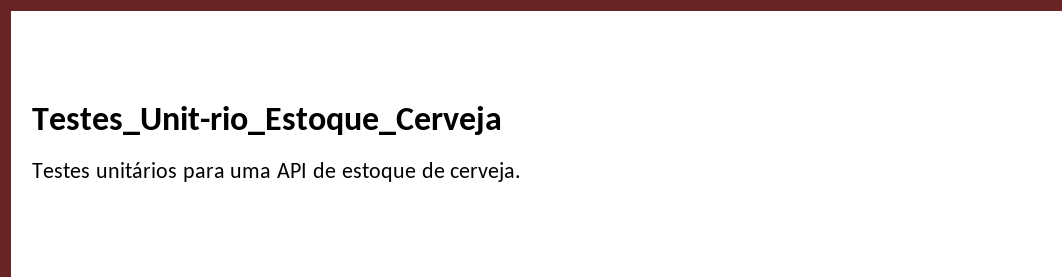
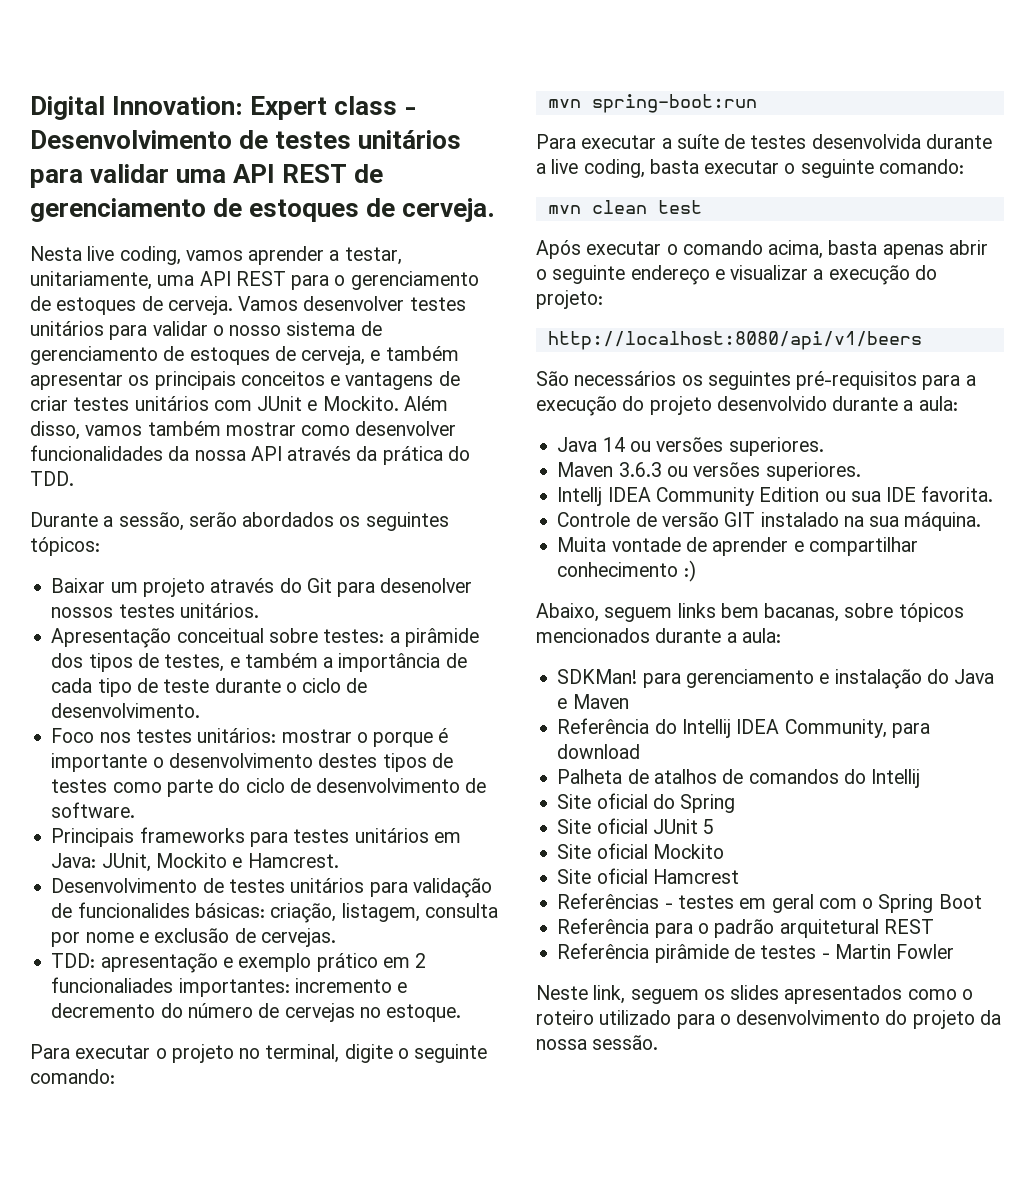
- Testes_Unit-rio_Estoque_Cerveja
- Testes unitários para uma API de estoque de cerveja.
+ Digital Innovation: Expert class - Desenvolvimento de testes unitários para validar uma API REST de gerenciamento de estoques de cerveja.
+ Nesta live coding, vamos aprender a testar, unitariamente, uma API REST para o gerenciamento de estoques de cerveja. Vamos desenvolver testes unitários para validar o nosso sistema de gerenciamento de estoques de cerveja, e também apresentar os principais conceitos e vantagens de criar testes unitários com JUnit e Mockito. Além disso, vamos também mostrar como desenvolver funcionalidades da nossa API através da prática do TDD.
+ Durante a sessão, serão abordados os seguintes tópicos:
+ Baixar um projeto através do Git para desenolver nossos testes unitários.
+ Apresentação conceitual sobre testes: a pirâmide dos tipos de testes, e também a importância de cada tipo de teste durante o ciclo de desenvolvimento.
+ Foco nos testes unitários: mostrar o porque é importante o desenvolvimento destes tipos de testes como parte do ciclo de desenvolvimento de software.
+ Principais frameworks para testes unitários em Java: JUnit, Mockito e Hamcrest.
+ Desenvolvimento de testes unitários para validação de funcionalides básicas: criação, listagem, consulta por nome e exclusão de cervejas.
+ TDD: apresentação e exemplo prático em 2 funcionaliades importantes: incremento e decremento do número de cervejas no estoque.
+ Para executar o projeto no terminal, digite o seguinte comando:
+ mvn spring-boot:run
+ Para executar a suíte de testes desenvolvida durante a live coding, basta executar o seguinte comando:
+ mvn clean test
+ Após executar o comando acima, basta apenas abrir o seguinte endereço e visualizar a execução do projeto:
+ http://localhost:8080/api/v1/beers
+ São necessários os seguintes pré-requisitos para a execução do projeto desenvolvido durante a aula:
+ Java 14 ou versões superiores.
+ Maven 3.6.3 ou versões superiores.
+ Intellj IDEA Community Edition ou sua IDE favorita.
+ Controle de versão GIT instalado na sua máquina.
+ Muita vontade de aprender e compartilhar conhecimento :)
+ Abaixo, seguem links bem bacanas, sobre tópicos mencionados durante a aula:
+ SDKMan! para gerenciamento e instalação do Java e Maven
+ Referência do Intellij IDEA Community, para download
+ Palheta de atalhos de comandos do Intellij
+ Site oficial do Spring
+ Site oficial JUnit 5
+ Site oficial Mockito
+ Site oficial Hamcrest
+ Referências - testes em geral com o Spring Boot
+ Referência para o padrão arquitetural REST
+ Referência pirâmide de testes - Martin Fowler
+ Neste link, seguem os slides apresentados como o roteiro utilizado para o desenvolvimento do projeto da nossa sessão.

